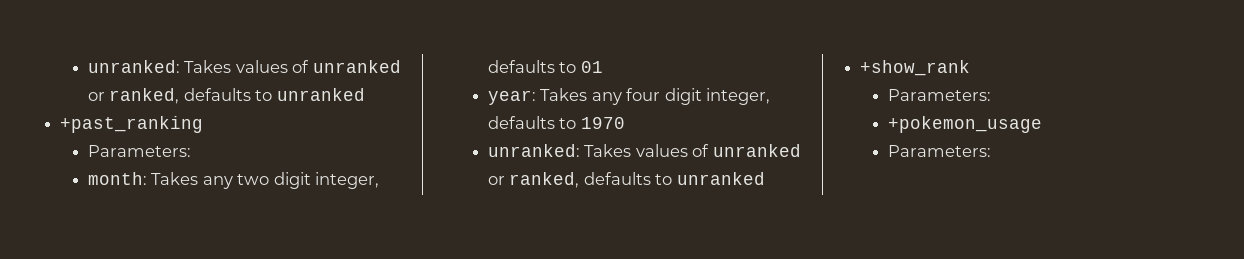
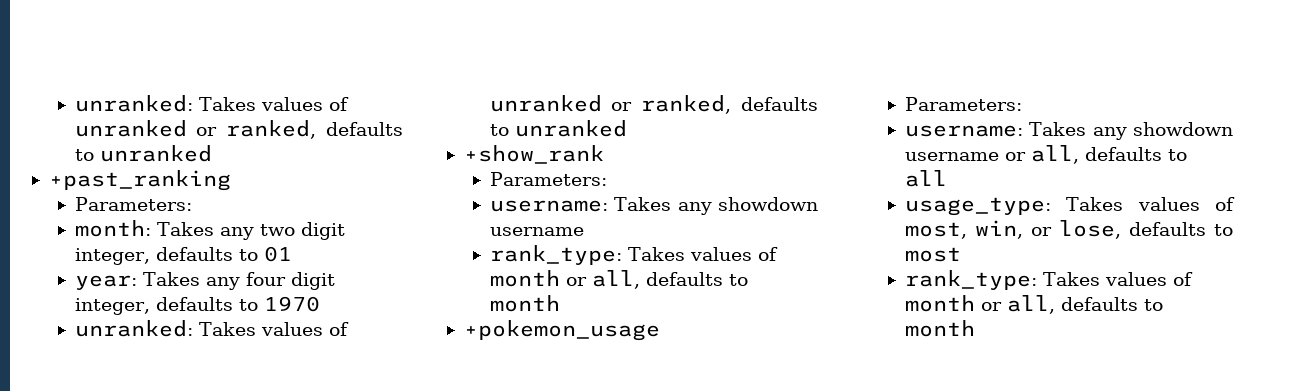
  +show_rank
  Parameters:
+ username: Takes any showdown username
+ rank_type: Takes values of month or all, defaults to month
  +pokemon_usage
  Parameters:
+ username: Takes any showdown username or all, defaults to all
+ usage_type: Takes values of most, win, or lose, defaults to most
+ rank_type: Takes values of month or all, defaults to month

